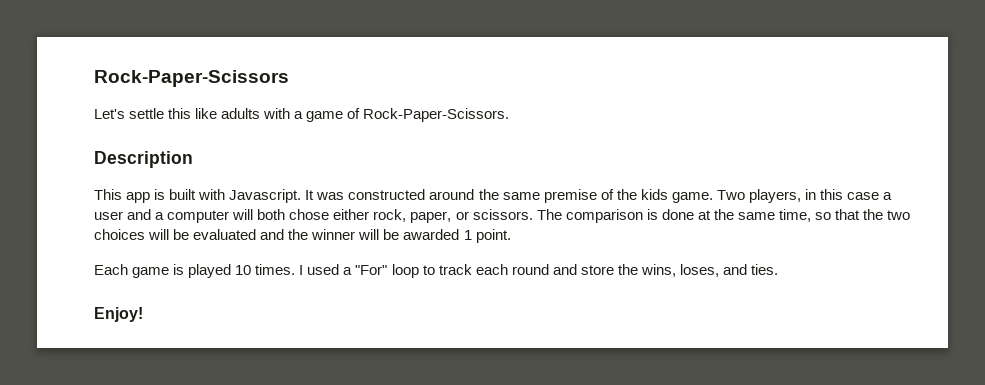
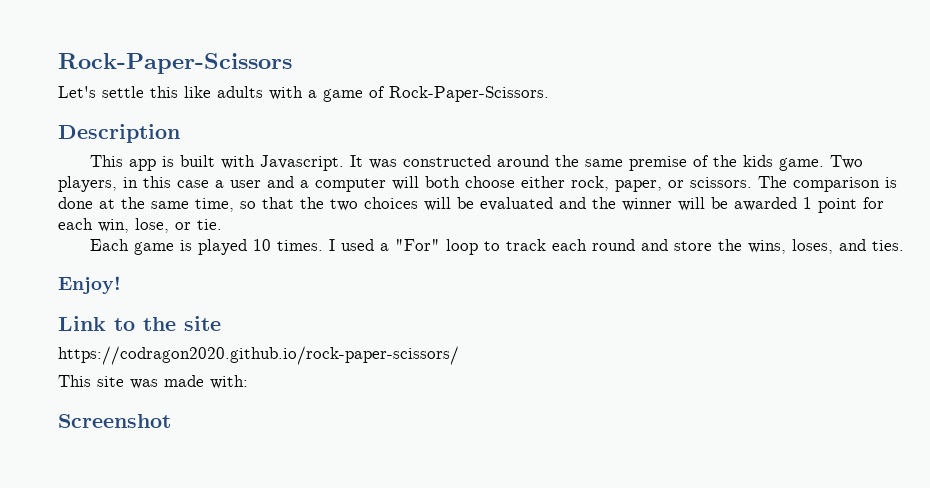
- Two players, in this case a user and a computer will both chose either rock, paper, or scissors.
+ Two players, in this case a user and a computer will both choose either rock, paper, or scissors.
- The comparison is done at the same time, so that the two choices will be evaluated and the winner will be awarded 1 point.
+ The comparison is done at the same time, so that the two choices will be evaluated and the winner will be awarded 1 point for each win, lose, or tie.
+ Link to the site
+ https://codragon2020.github.io/rock-paper-scissors/
+ This site was made with:
+ Screenshot

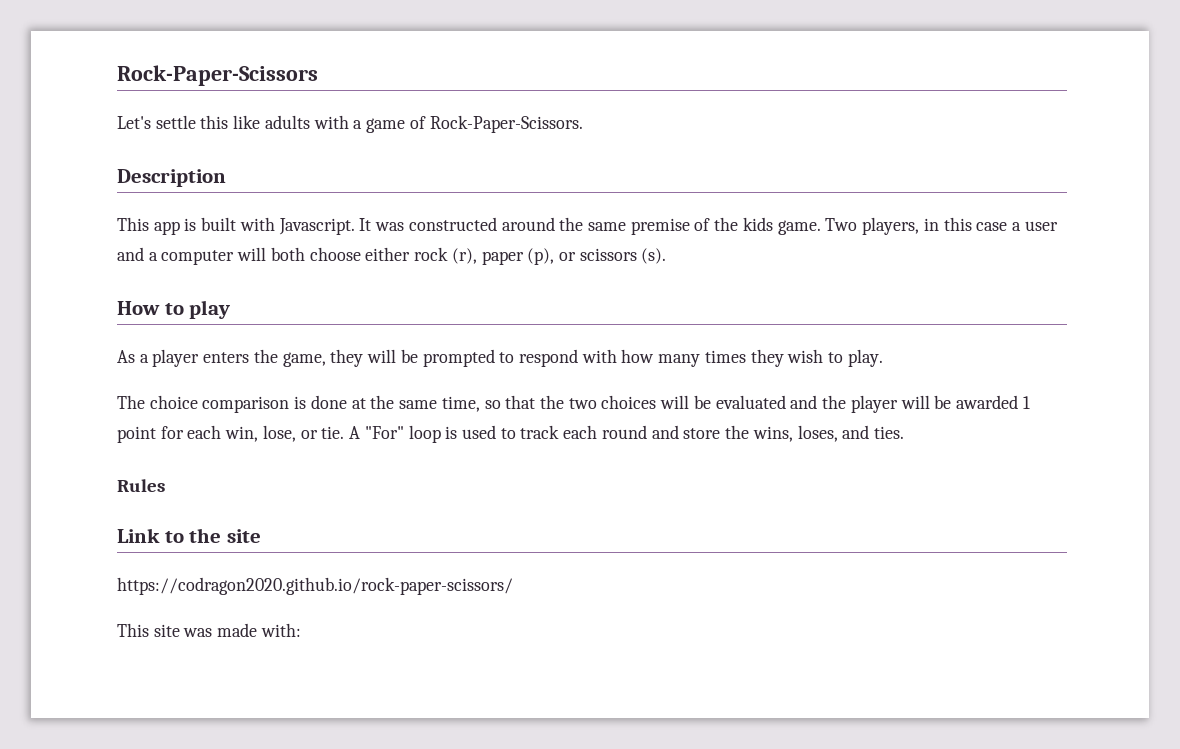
- Two players, in this case a user and a computer will both choose either rock, paper, or scissors. The comparison is done at the same time, so that the two choices will be evaluated and the winner will be awarded 1 point for each win, lose, or tie.
- Each game is played 10 times. I used a "For" loop to track each round and store the wins, loses, and ties.
+ Two players, in this case a user and a computer will both choose either rock (r), paper (p), or scissors (s).
+ How to play
+ As a player enters the game, they will be prompted to respond with how many times they wish to play.
+ The choice comparison is done at the same time, so that the two choices will be evaluated and the player will be awarded 1 point for each win, lose, or tie. A "For" loop is used to track each round and store the wins, loses, and ties.
- Enjoy!
+ Rules
- Screenshot

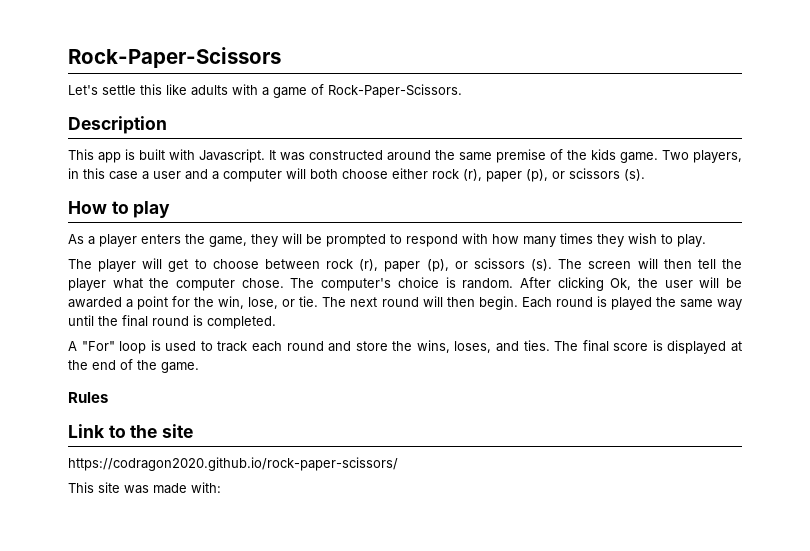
- The choice comparison is done at the same time, so that the two choices will be evaluated and the player will be awarded 1 point for each win, lose, or tie. A "For" loop is used to track each round and store the wins, loses, and ties.
+ The player will get to choose between rock (r), paper (p), or scissors (s). The screen will then tell the player what the computer chose. The computer's choice is random. After clicking Ok, the user will be awarded a point for the win, lose, or tie. The next round will then begin. Each round is played the same way until the final round is completed.
+ A "For" loop is used to track each round and store the wins, loses, and ties. The final score is displayed at the end of the game.

